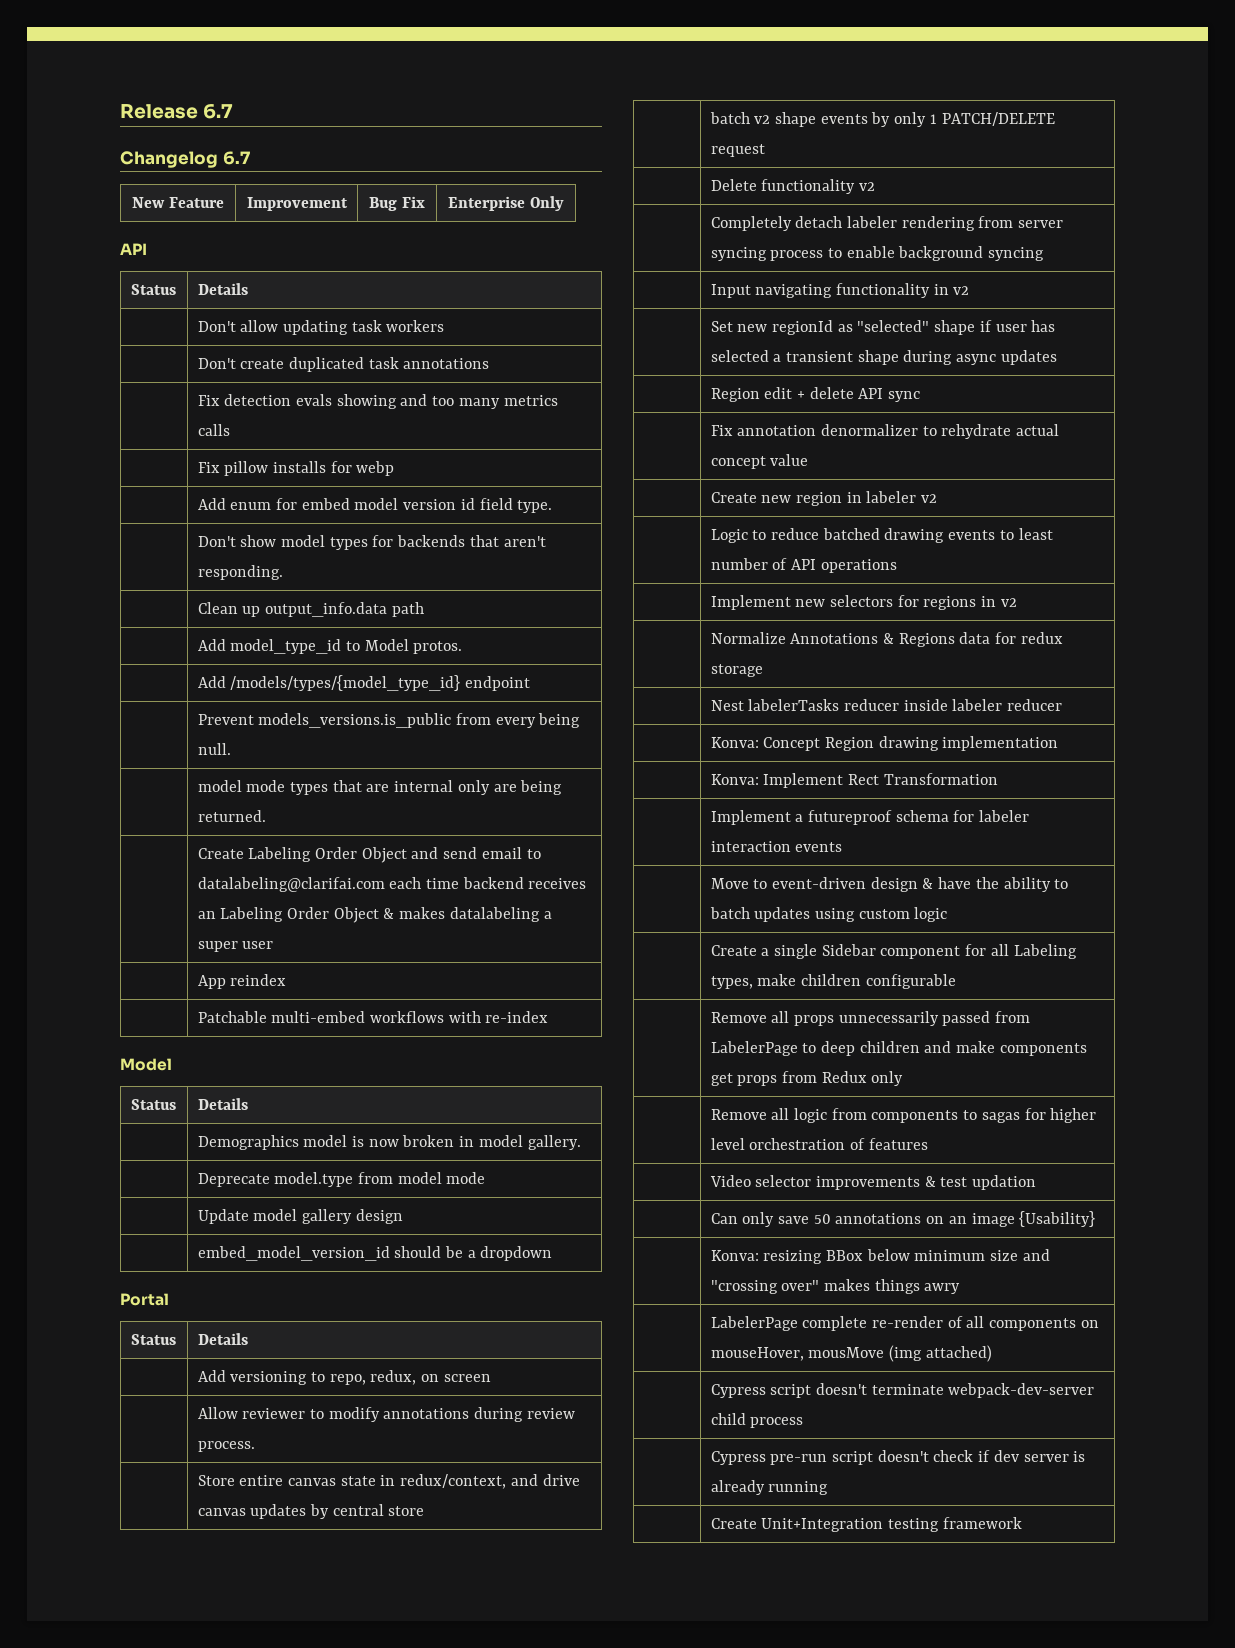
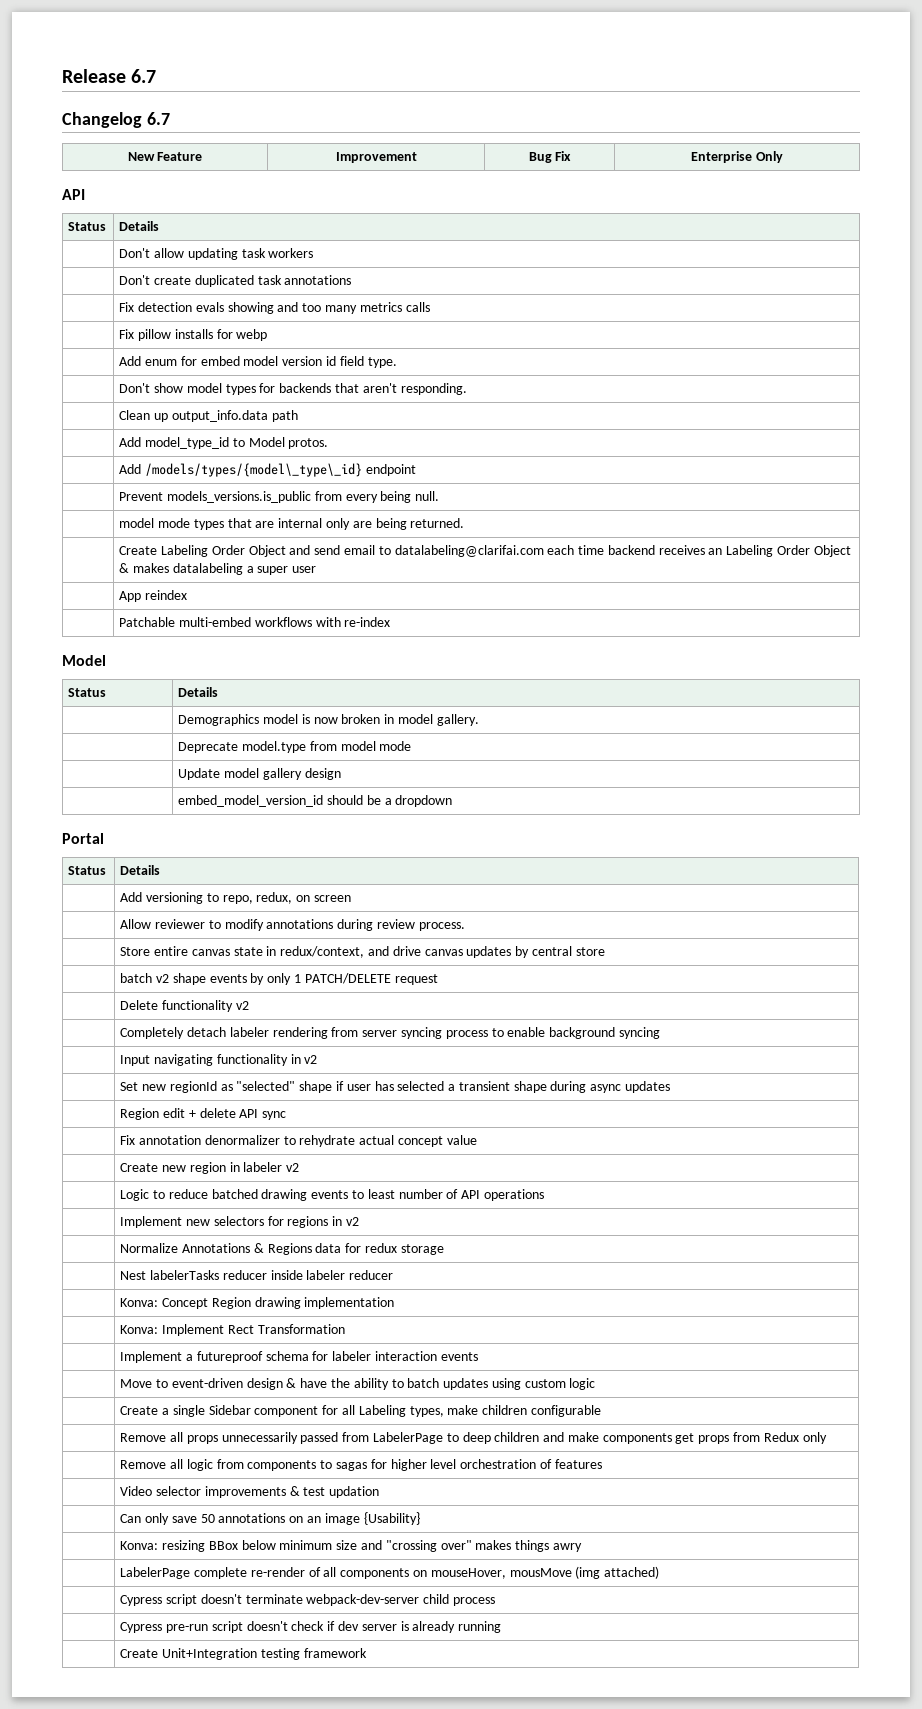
- | Add /models/types/{model_type_id} endpoint
+ | Add /models/types/{model\_type\_id} endpoint

